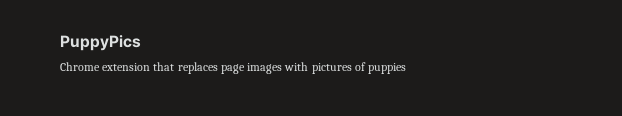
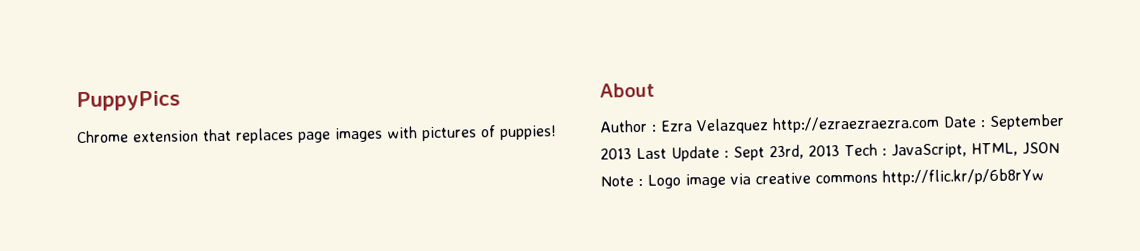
- Chrome extension that replaces page images with pictures of puppies
+ Chrome extension that replaces page images with pictures of puppies!
+ About
+ Author : Ezra Velazquez http://ezraezraezra.com Date : September 2013 Last Update : Sept 23rd, 2013 Tech : JavaScript, HTML, JSON Note : Logo image via creative commons http://flic.kr/p/6b8rYw

